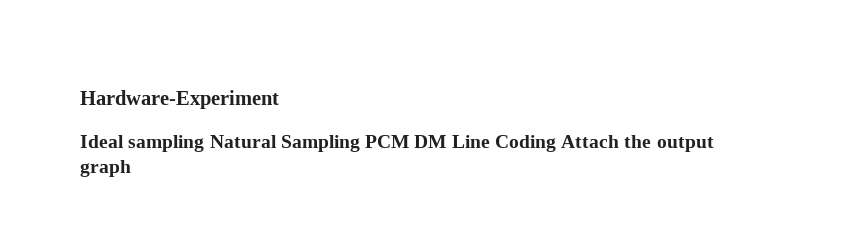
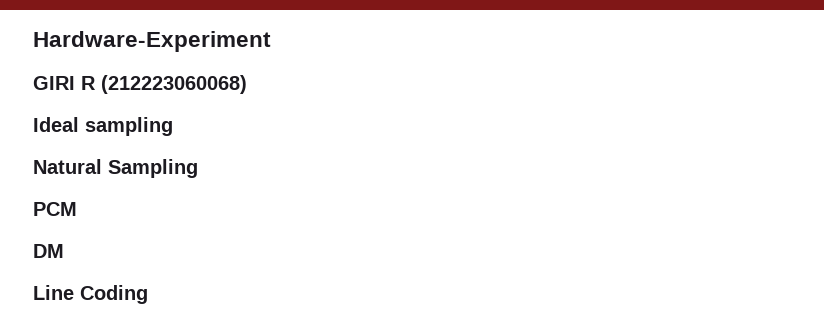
+ GIRI R (212223060068)
- Ideal sampling Natural Sampling PCM DM Line Coding Attach the output graph
+ Ideal sampling
+ Natural Sampling
+ PCM
+ DM
+ Line Coding

